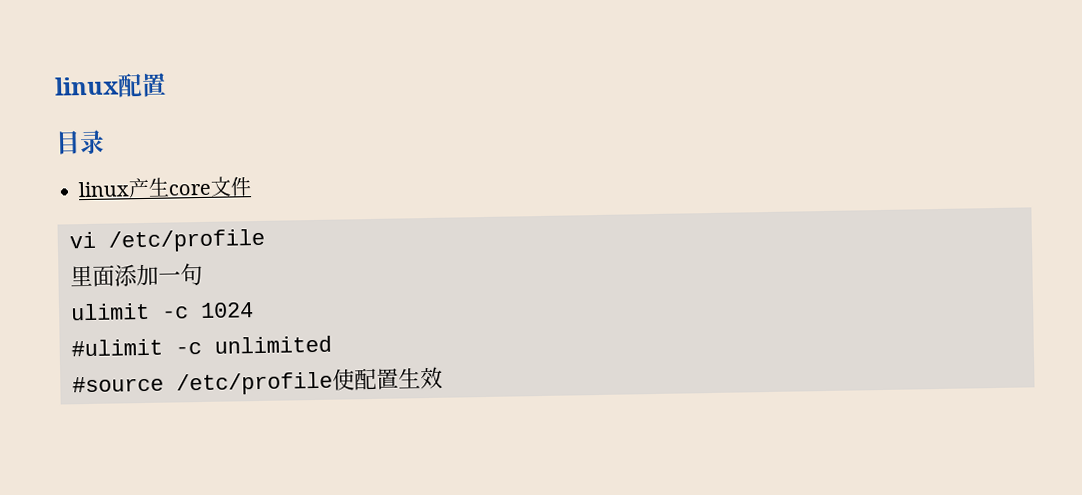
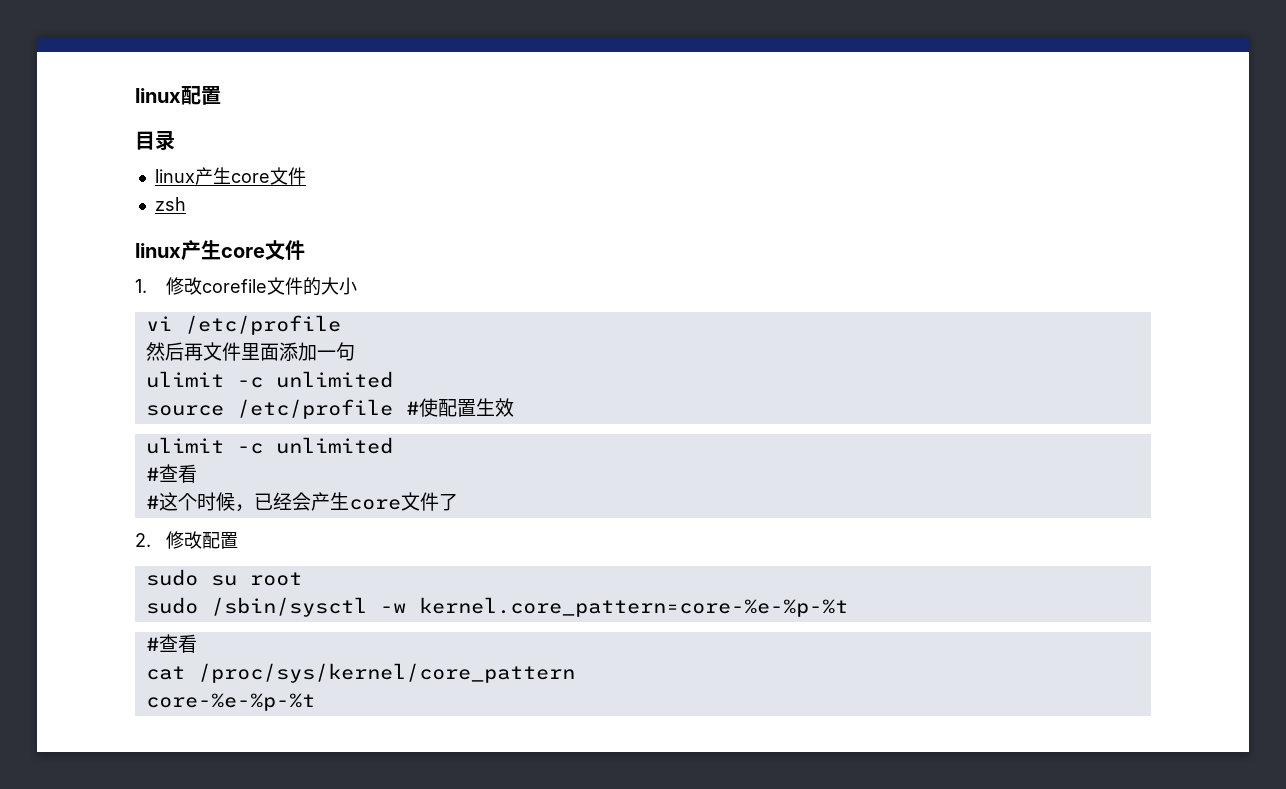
+ zsh
+ linux产生core文件
+ 1.修改corefile文件的大小
- 里面添加一句
- ulimit -c 1024
- #ulimit -c unlimited
- #source /etc/profile使配置生效
+ 然后再文件里面添加一句
+ ulimit -c unlimited
+ source /etc/profile #使配置生效
+ ulimit -c unlimited
+ #查看
+ #这个时候，已经会产生core文件了
+ 2.修改配置
+ sudo su root
+ sudo /sbin/sysctl -w kernel.core_pattern=core-%e-%p-%t
+ #查看
+ cat /proc/sys/kernel/core_pattern
+ core-%e-%p-%t

